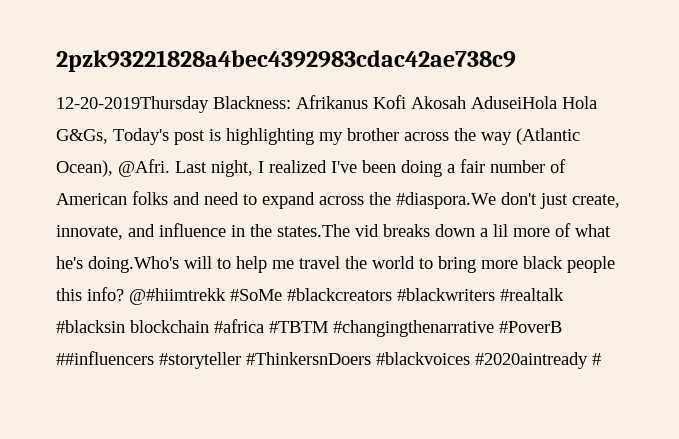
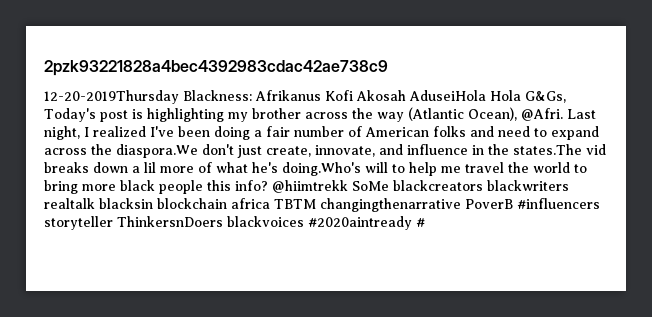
- Last night, I realized I've been doing a fair number of American folks and need to expand across the #diaspora.We don't just create, innovate, and influence in the states.The vid breaks down a lil more of what he's doing.Who's will to help me travel the world to bring more black people this info?
+ Last night, I realized I've been doing a fair number of American folks and need to expand across the diaspora.We don't just create, innovate, and influence in the states.The vid breaks down a lil more of what he's doing.Who's will to help me travel the world to bring more black people this info?
- @#hiimtrekk #SoMe #blackcreators #blackwriters #realtalk #blacksin blockchain #africa #TBTM #changingthenarrative #PoverB ##influencers #storyteller #ThinkersnDoers #blackvoices #2020aintready #
+ @hiimtrekk SoMe blackcreators blackwriters realtalk blacksin blockchain africa TBTM changingthenarrative PoverB #influencers storyteller ThinkersnDoers blackvoices #2020aintready #

